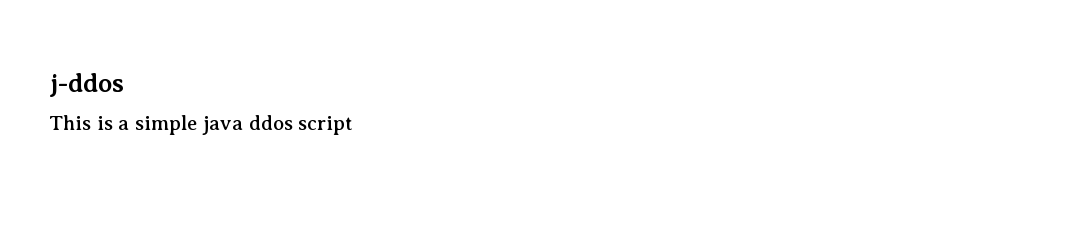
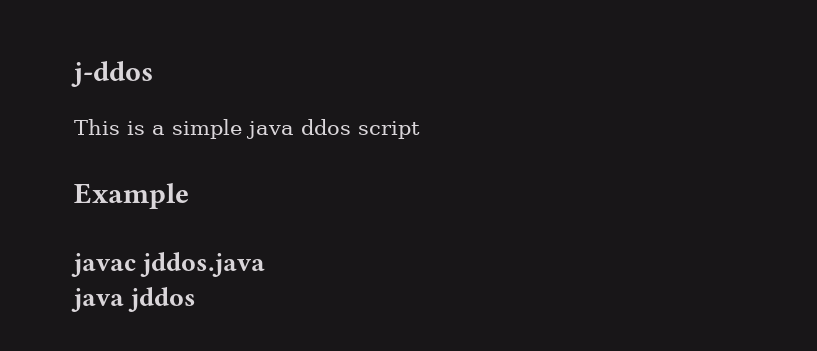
+ Example
+ javac jddos.java
+ java jddos

